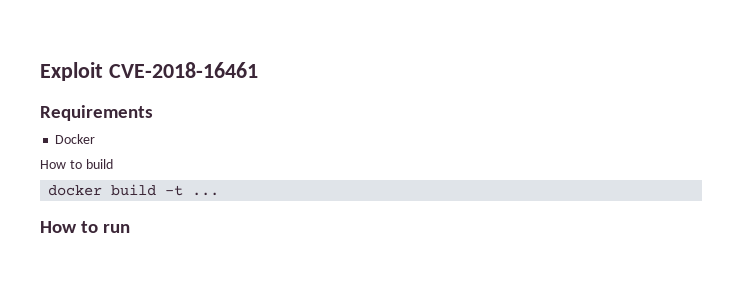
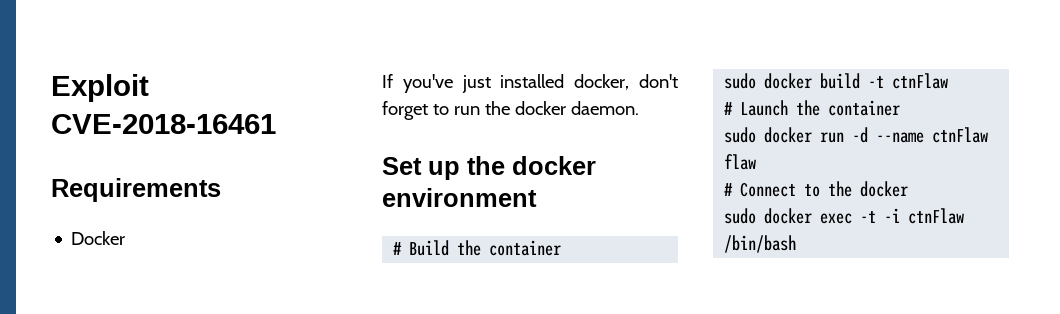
- How to build
- docker build -t ...
- How to run
+ If you've just installed docker, don't forget to run the docker daemon.
+ Set up the docker environment
+ # Build the container
+ sudo docker build -t ctnFlaw
+ # Launch the container
+ sudo docker run -d --name ctnFlaw flaw
+ # Connect to the docker
+ sudo docker exec -t -i ctnFlaw /bin/bash

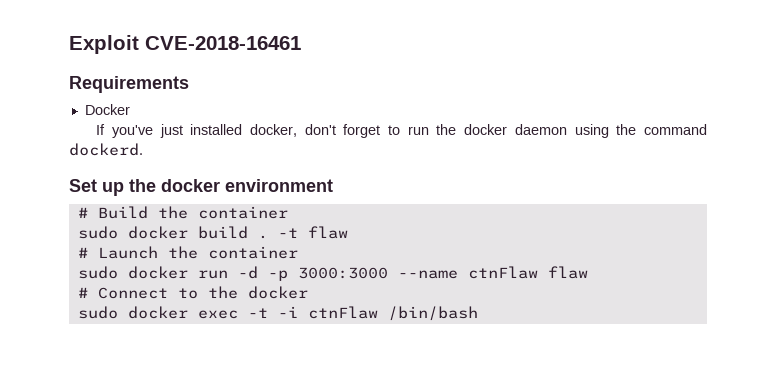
- If you've just installed docker, don't forget to run the docker daemon.
+ If you've just installed docker, don't forget to run the docker daemon using the command dockerd.
- sudo docker build -t ctnFlaw
+ sudo docker build . -t flaw
- sudo docker run -d --name ctnFlaw flaw
+ sudo docker run -d -p 3000:3000 --name ctnFlaw flaw

